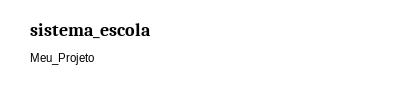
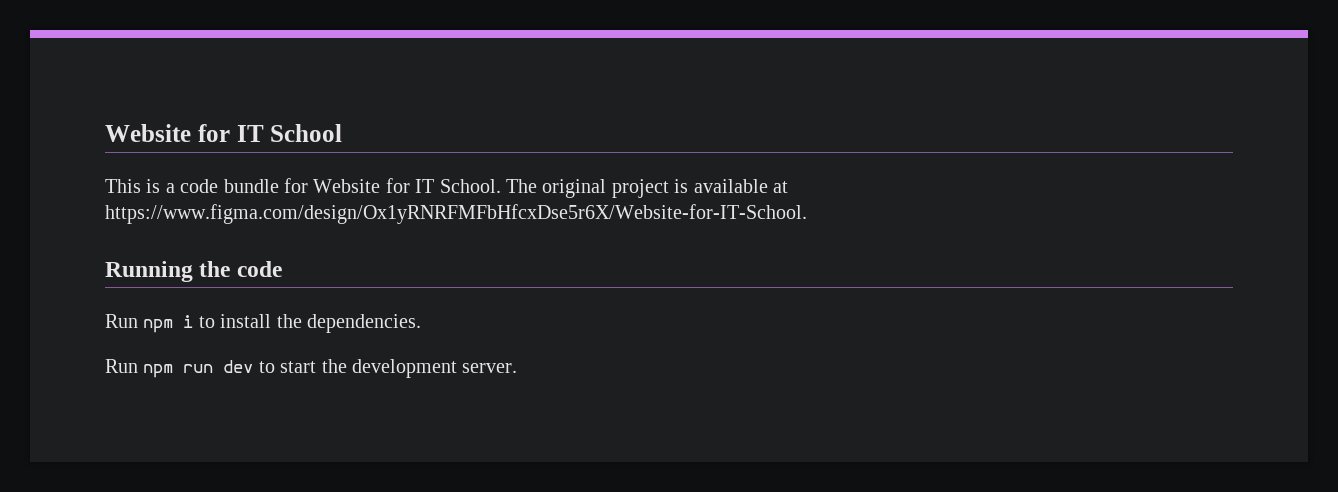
- sistema_escola
- Meu_Projeto
+ Website for IT School
+ This is a code bundle for Website for IT School. The original project is available at https://www.figma.com/design/Ox1yRNRFMFbHfcxDse5r6X/Website-for-IT-School.
+ Running the code
+ Run npm i to install the dependencies.
+ Run npm run dev to start the development server.

